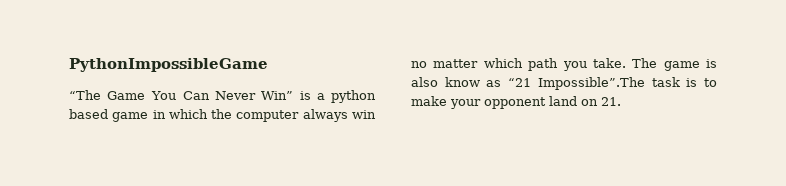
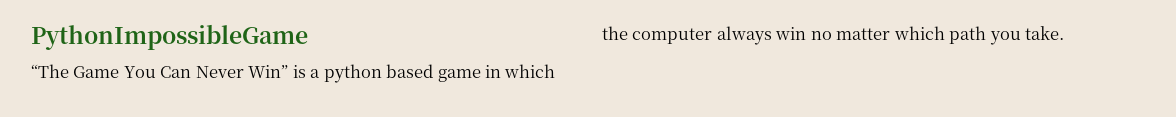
- The game is also know as “21 Impossible”.The task is to make your opponent land on 21.

